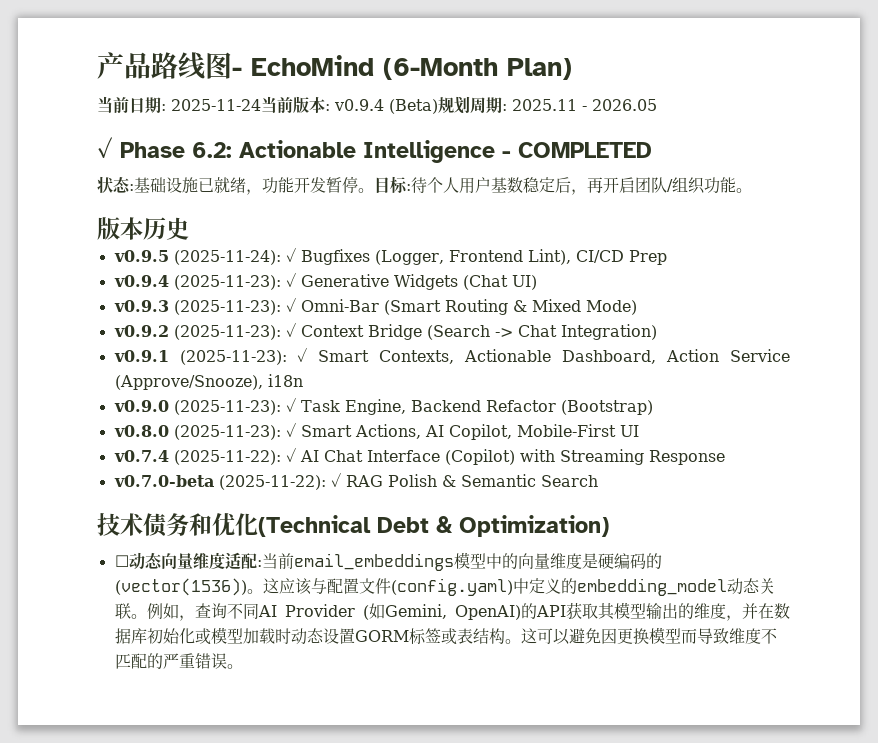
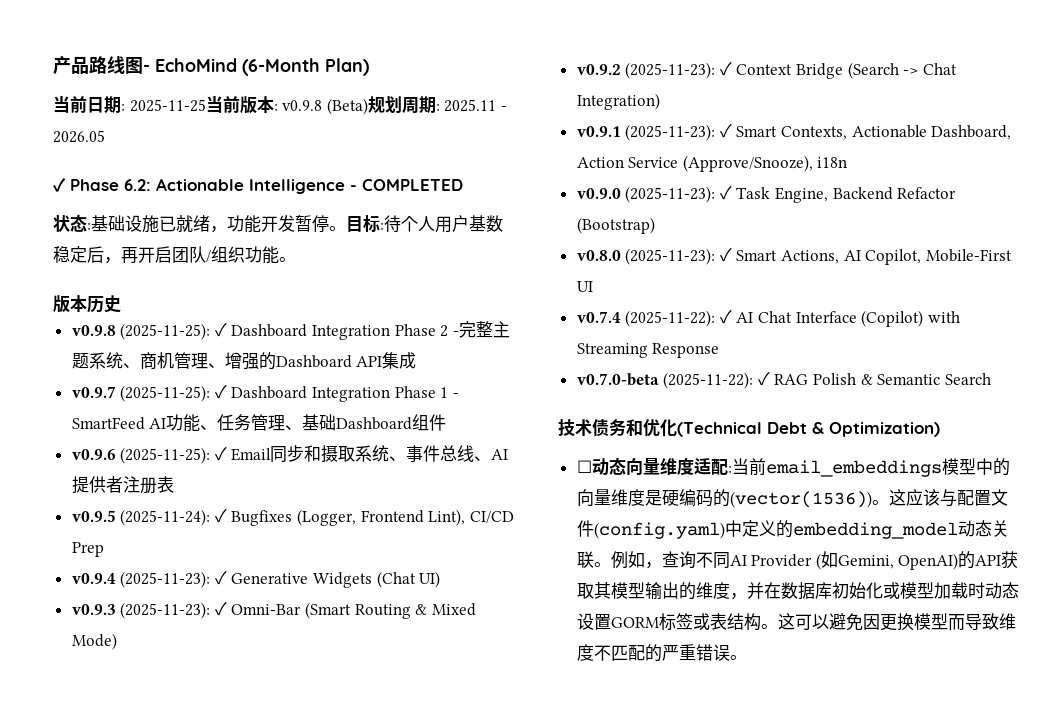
- 当前日期: 2025-11-24当前版本: v0.9.4 (Beta)规划周期: 2025.11 - 2026.05
+ 当前日期: 2025-11-25当前版本: v0.9.8 (Beta)规划周期: 2025.11 - 2026.05
+ v0.9.8 (2025-11-25): ✓ Dashboard Integration Phase 2 -完整主题系统、商机管理、增强的Dashboard API集成
+ v0.9.7 (2025-11-25): ✓ Dashboard Integration Phase 1 - SmartFeed AI功能、任务管理、基础Dashboard组件
+ v0.9.6 (2025-11-25): ✓ Email同步和摄取系统、事件总线、AI提供者注册表

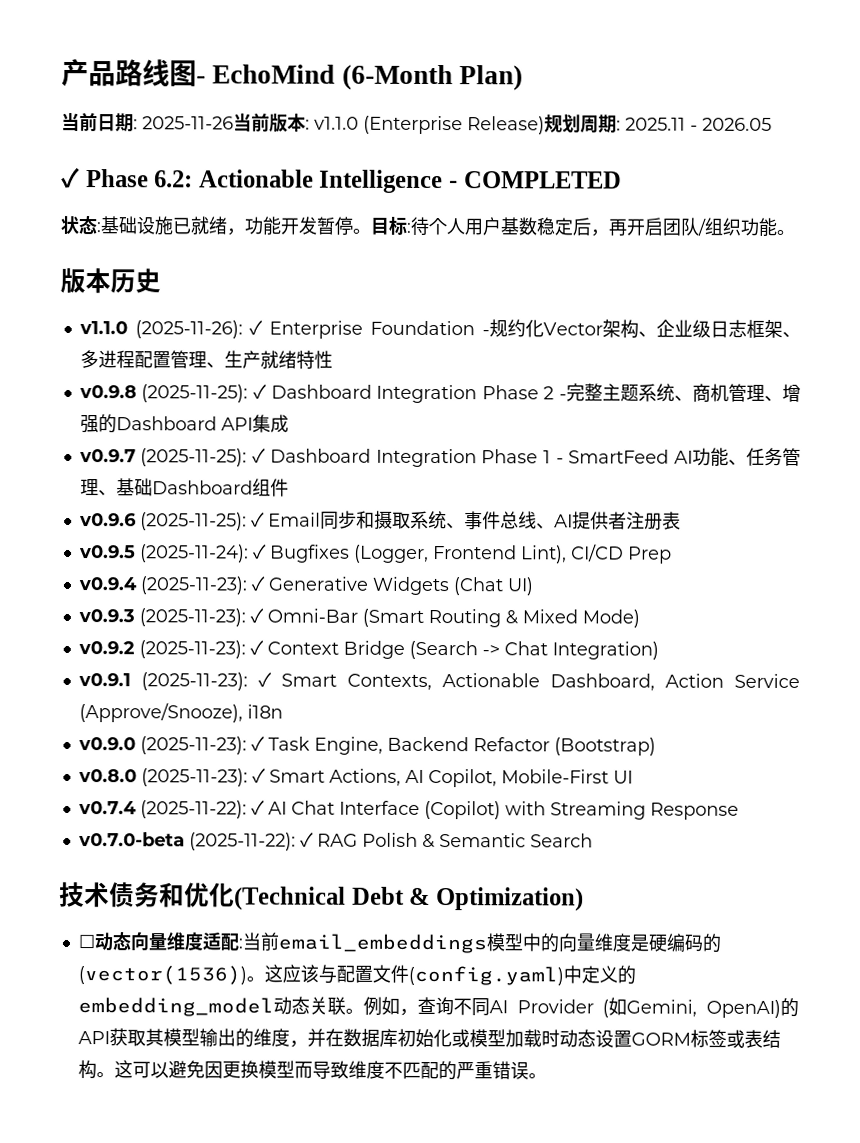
- 当前日期: 2025-11-25当前版本: v0.9.8 (Beta)规划周期: 2025.11 - 2026.05
+ 当前日期: 2025-11-26当前版本: v1.1.0 (Enterprise Release)规划周期: 2025.11 - 2026.05
+ v1.1.0 (2025-11-26): ✓ Enterprise Foundation -规约化Vector架构、企业级日志框架、多进程配置管理、生产就绪特性

